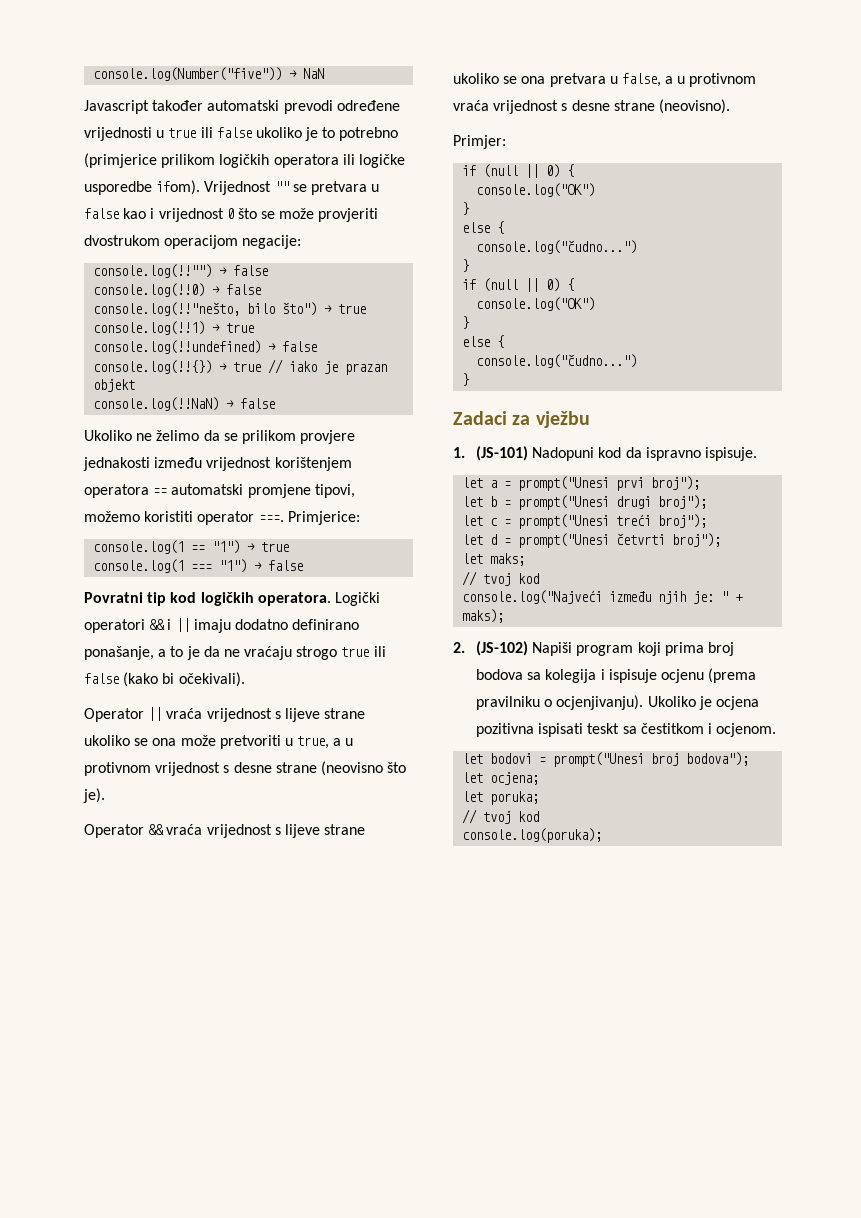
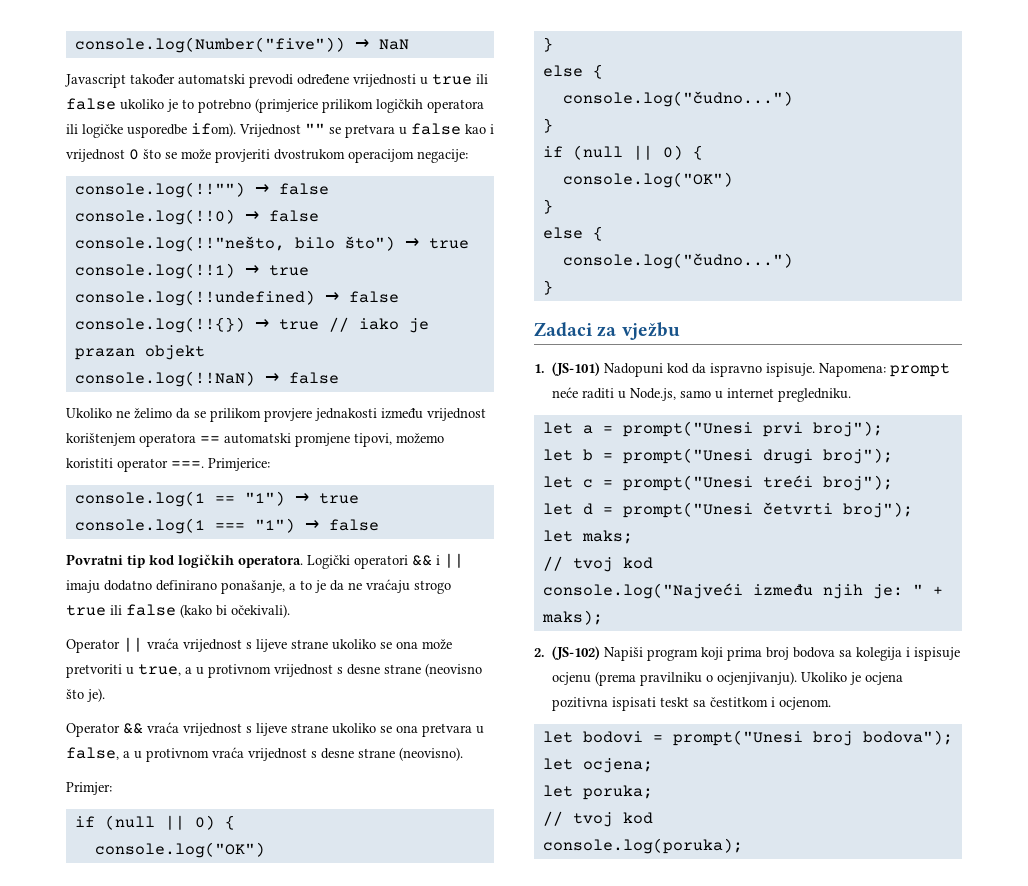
+ Napomena: prompt neće raditi u Node.js, samo u internet pregledniku.

